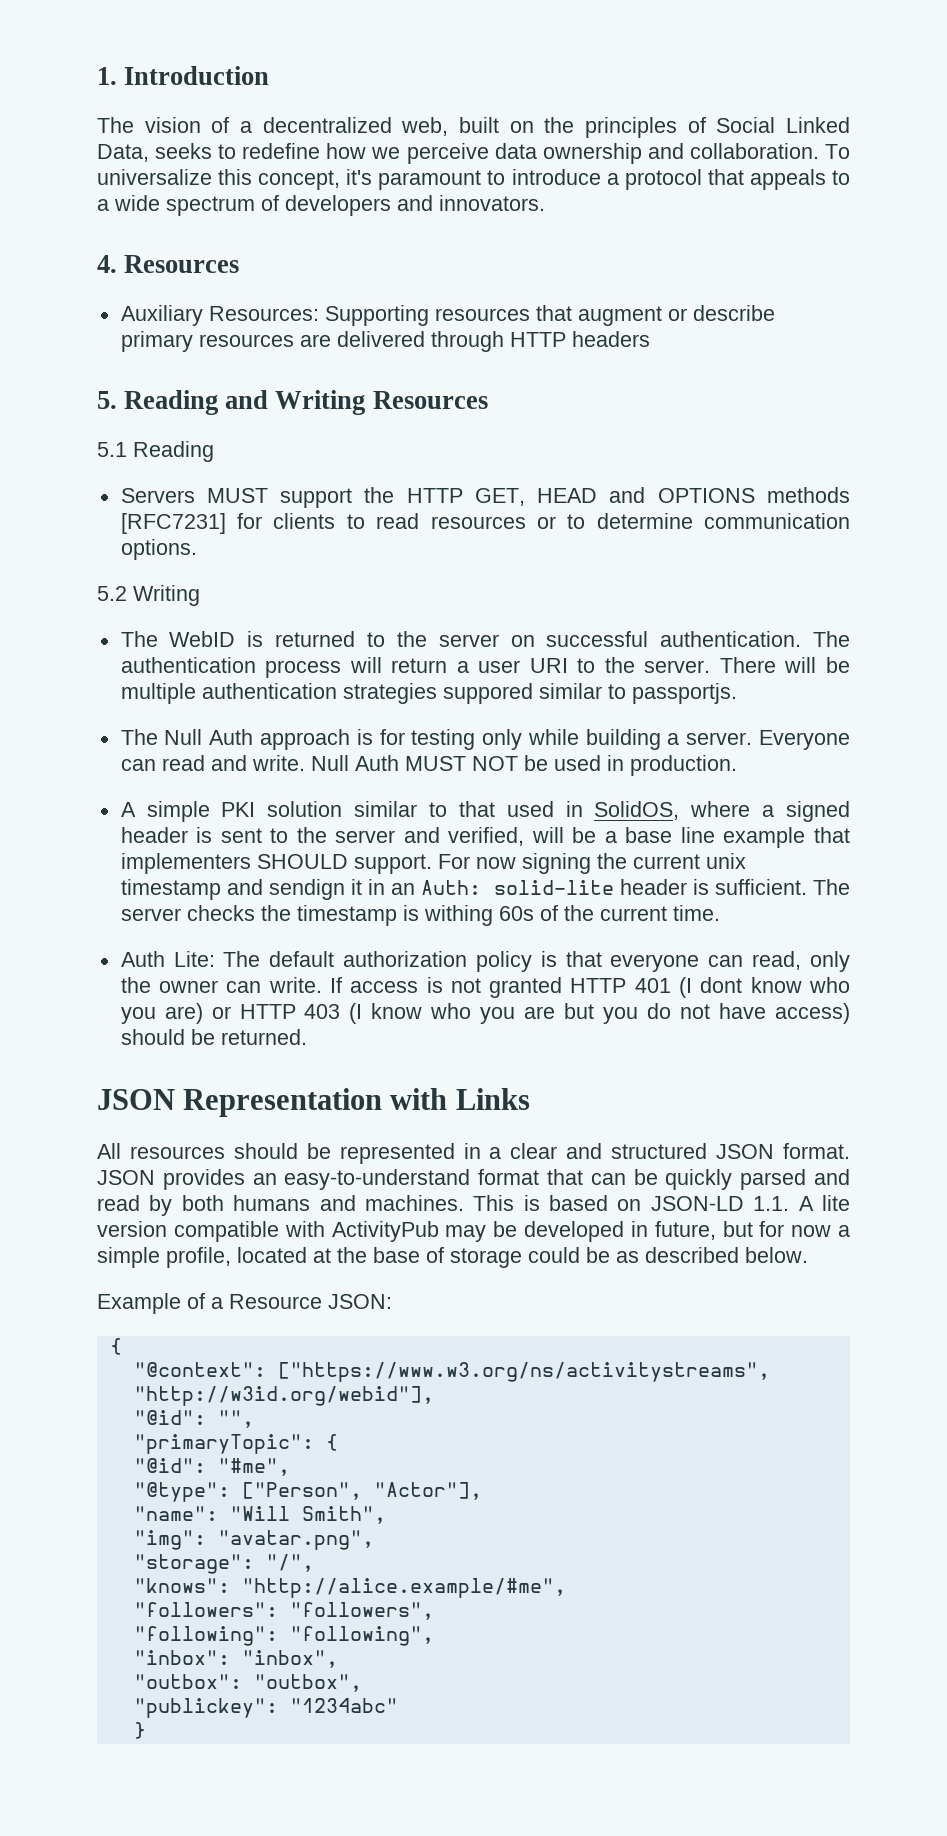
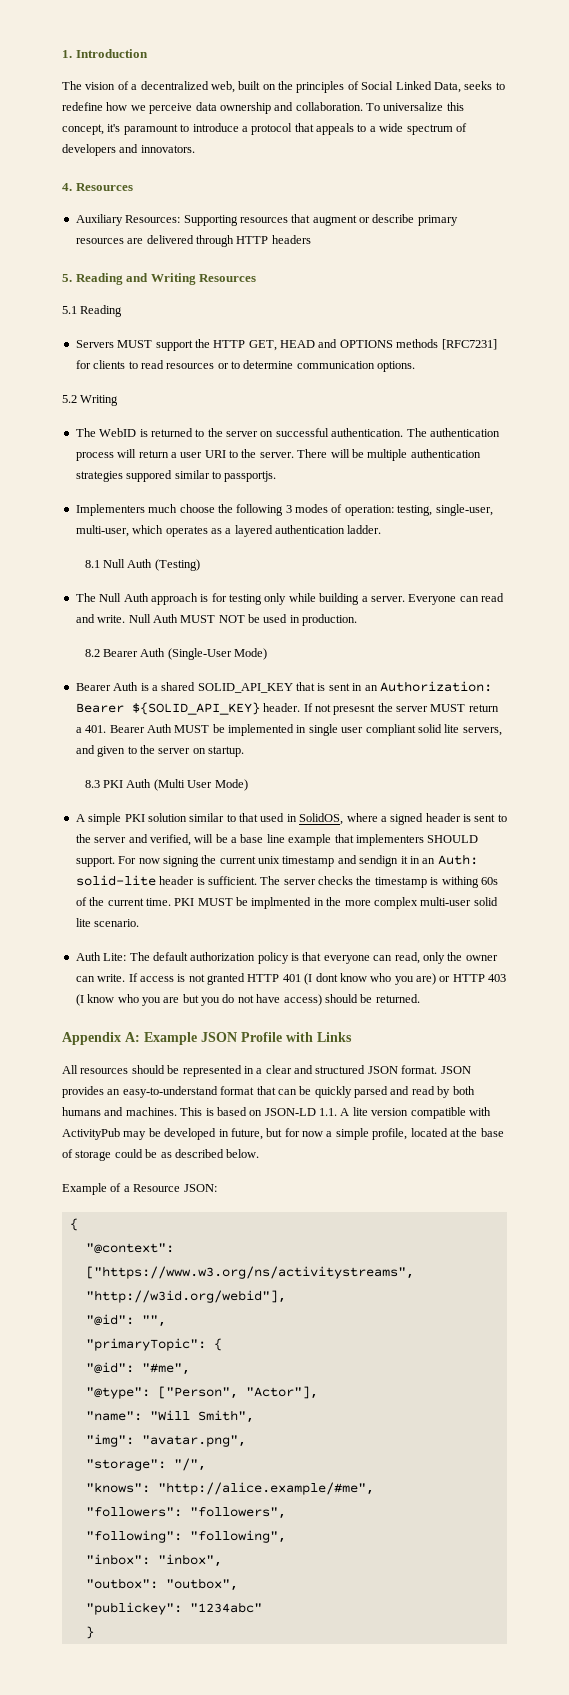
+ Implementers much choose the following 3 modes of operation: testing, single-user, multi-user, which operates as a layered authentication ladder.
+ 8.1 Null Auth (Testing)
+ 8.2 Bearer Auth (Single-User Mode)
+ Bearer Auth is a shared SOLID_API_KEY that is sent in an Authorization: Bearer ${SOLID_API_KEY} header. If not presesnt the server MUST return a 401. Bearer Auth MUST be implemented in single user compliant solid lite servers, and given to the server on startup.
+ 8.3 PKI Auth (Multi User Mode)
+ PKI MUST be implmented in the more complex multi-user solid lite scenario.
- JSON Representation with Links
+ Appendix A: Example JSON Profile with Links

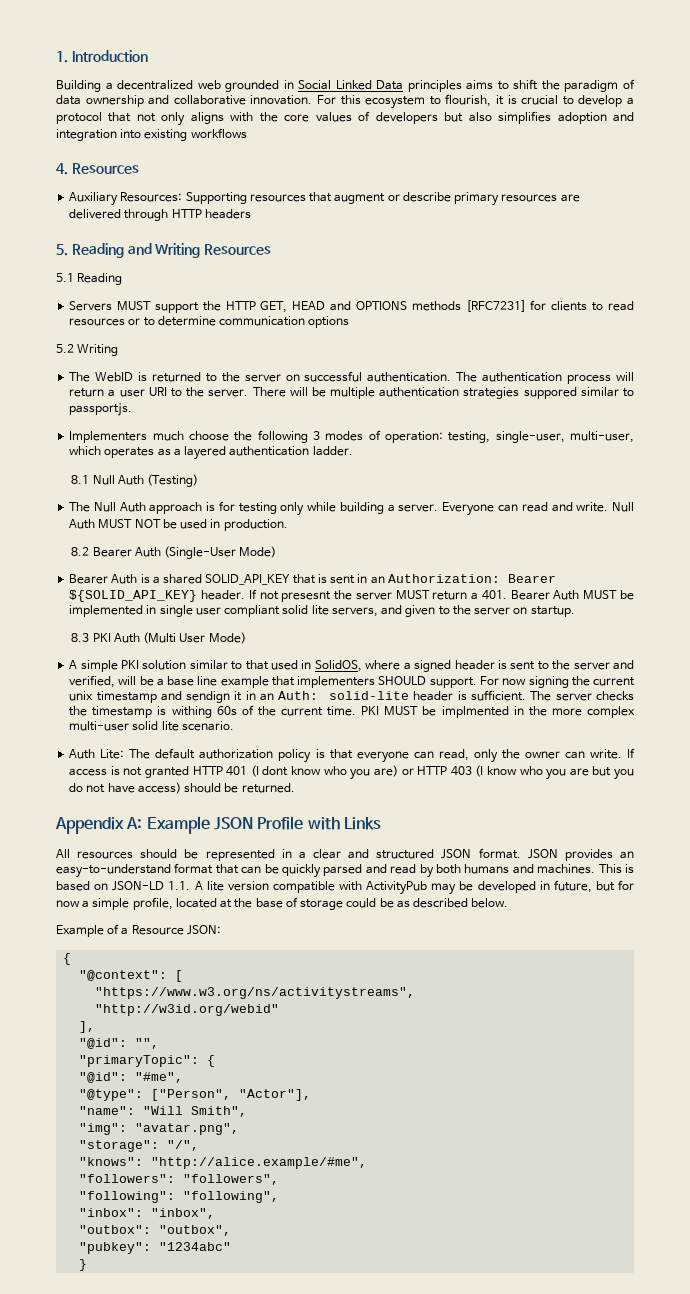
- The vision of a decentralized web, built on the principles of Social Linked Data, seeks to redefine how we perceive data ownership and collaboration. To universalize this concept, it's paramount to introduce a protocol that appeals to a wide spectrum of developers and innovators.
+ Building a decentralized web grounded in Social Linked Data principles aims to shift the paradigm of data ownership and collaborative innovation. For this ecosystem to flourish, it is crucial to develop a protocol that not only aligns with the core values of developers but also simplifies adoption and integration into existing workflows
- Servers MUST support the HTTP GET, HEAD and OPTIONS methods [RFC7231] for clients to read resources or to determine communication options.
+ Servers MUST support the HTTP GET, HEAD and OPTIONS methods [RFC7231] for clients to read resources or to determine communication options
- "@context": ["https://www.w3.org/ns/activitystreams", "http://w3id.org/webid"],
+ "@context": [
+ "https://www.w3.org/ns/activitystreams",
+ "http://w3id.org/webid"
+ ],
- "publickey": "1234abc"
+ "pubkey": "1234abc"

